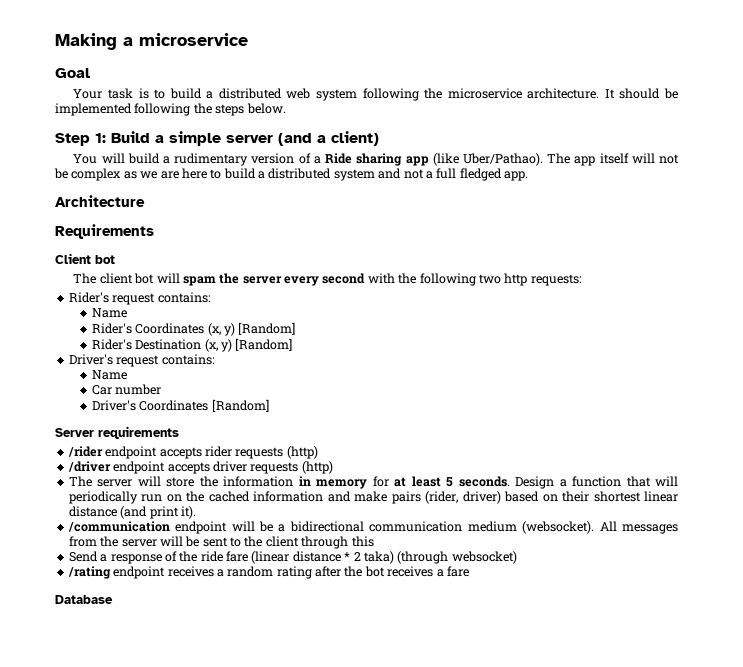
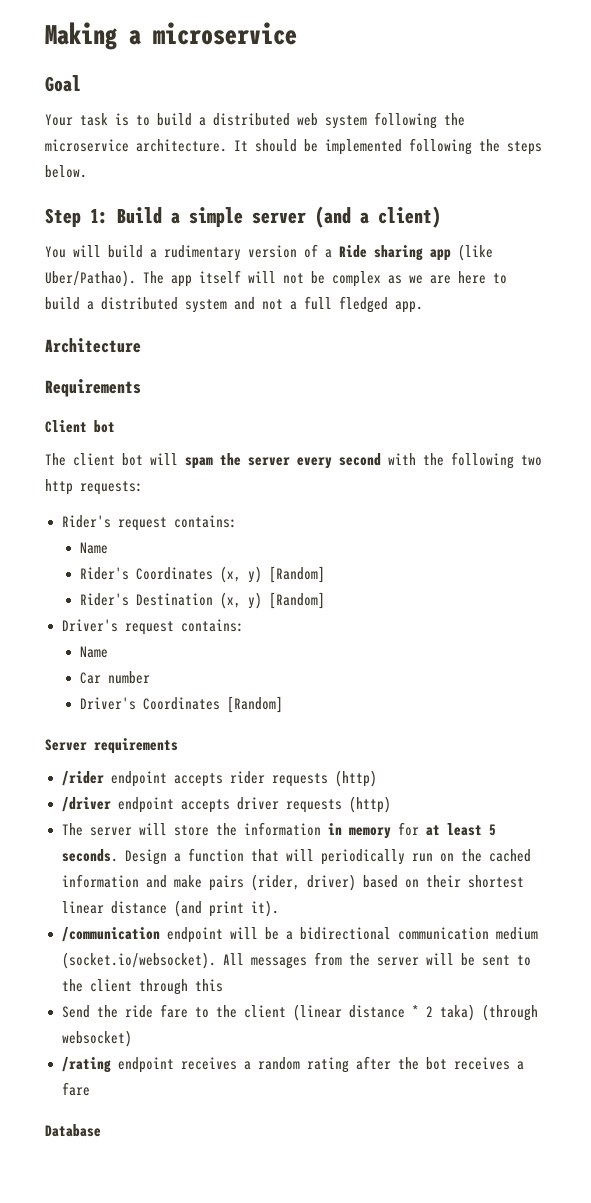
- /communication endpoint will be a bidirectional communication medium (websocket). All messages from the server will be sent to the client through this
+ /communication endpoint will be a bidirectional communication medium (socket.io/websocket). All messages from the server will be sent to the client through this
- Send a response of the ride fare (linear distance * 2 taka) (through websocket)
+ Send the ride fare to the client (linear distance * 2 taka) (through websocket)

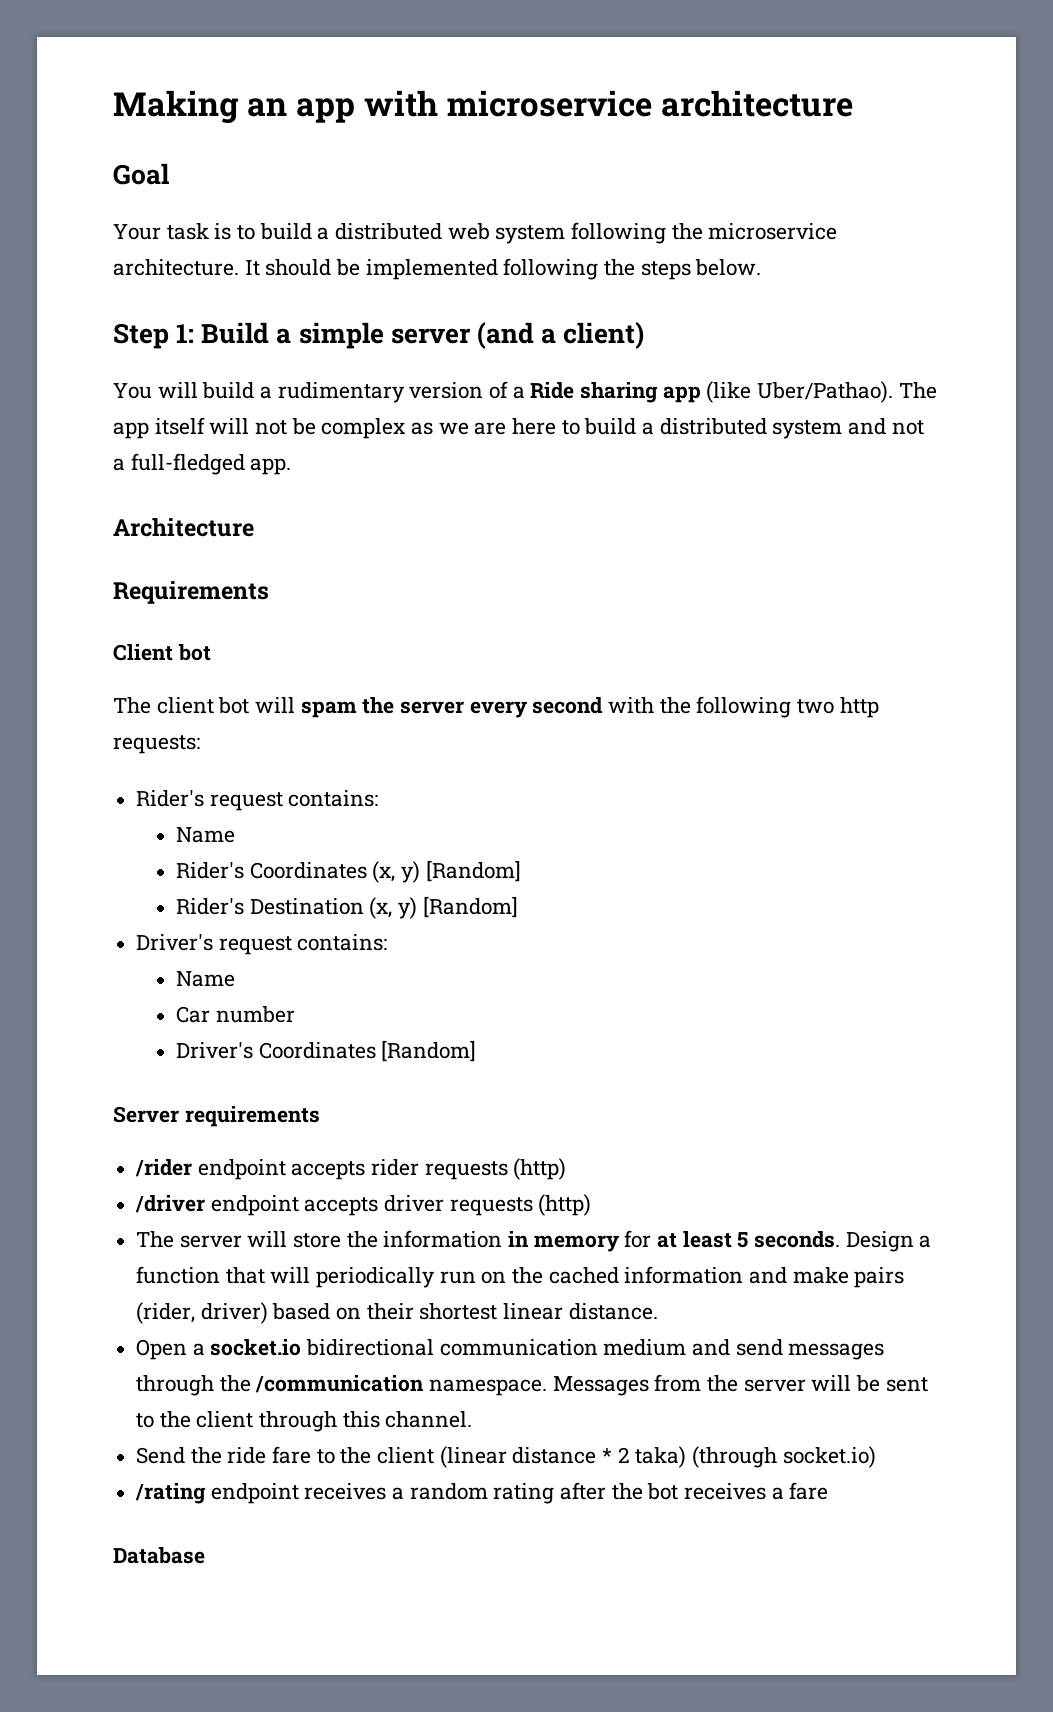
- Making a microservice
+ Making an app with microservice architecture
- The app itself will not be complex as we are here to build a distributed system and not a full fledged app.
+ The app itself will not be complex as we are here to build a distributed system and not a full-fledged app.
- Design a function that will periodically run on the cached information and make pairs (rider, driver) based on their shortest linear distance (and print it).
- /communication endpoint will be a bidirectional communication medium (socket.io/websocket). All messages from the server will be sent to the client through this
+ Design a function that will periodically run on the cached information and make pairs (rider, driver) based on their shortest linear distance.
+ Open a socket.io bidirectional communication medium and send messages through the /communication namespace. Messages from the server will be sent to the client through this channel.
- Send the ride fare to the client (linear distance * 2 taka) (through websocket)
+ Send the ride fare to the client (linear distance * 2 taka) (through socket.io)

